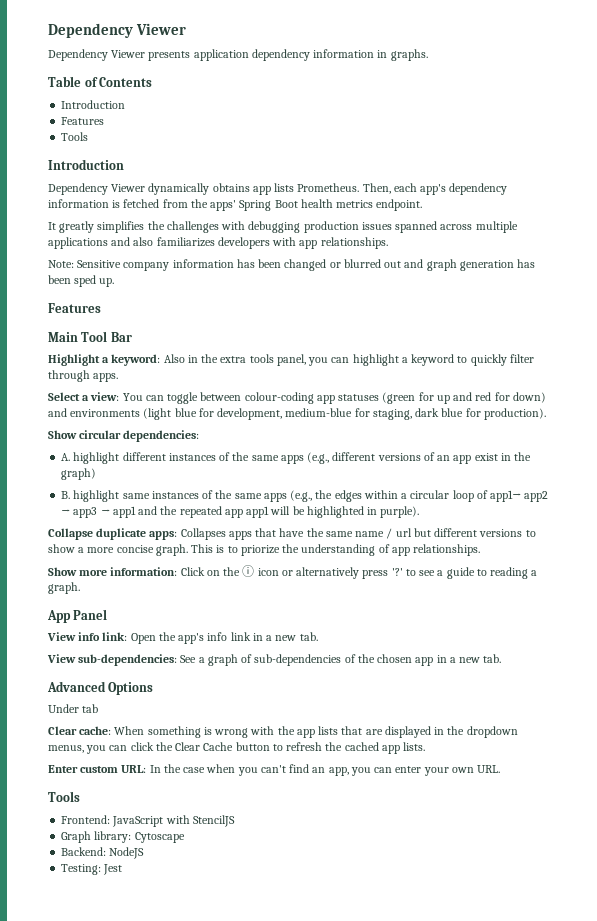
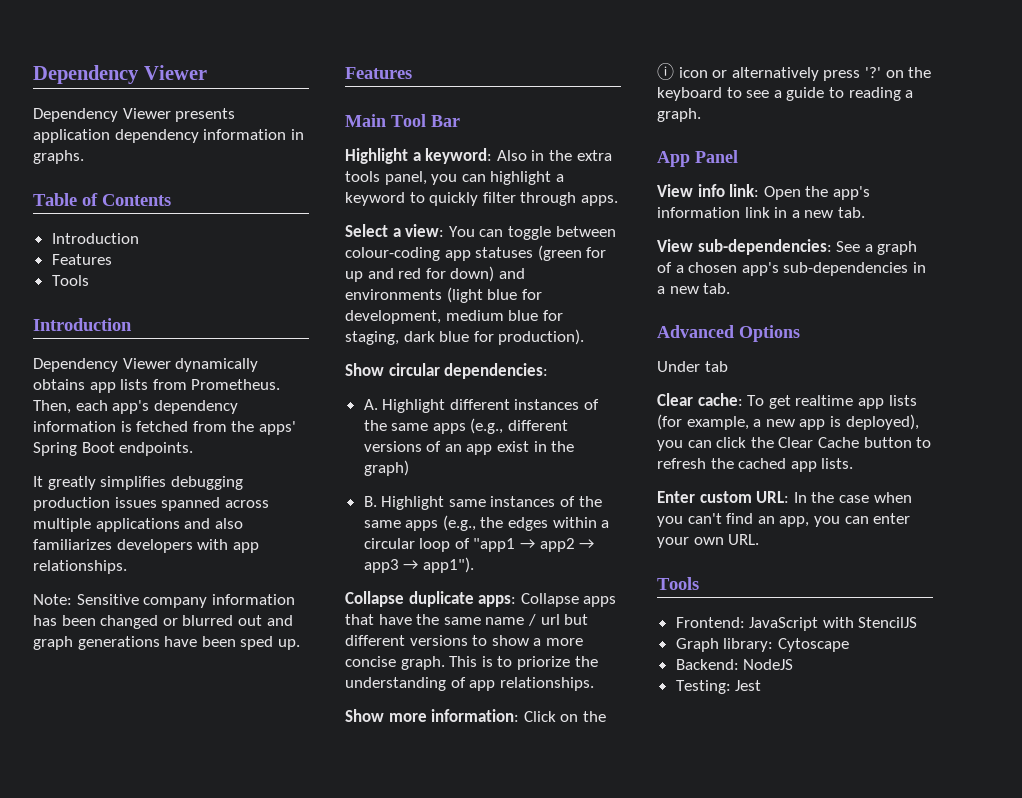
- Dependency Viewer dynamically obtains app lists Prometheus.
+ Dependency Viewer dynamically obtains app lists from Prometheus.
- Then, each app's dependency information is fetched from the apps' Spring Boot health metrics endpoint.
+ Then, each app's dependency information is fetched from the apps' Spring Boot endpoints.
- It greatly simplifies the challenges with debugging production issues spanned across multiple applications and also familiarizes developers with app relationships.
+ It greatly simplifies debugging production issues spanned across multiple applications and also familiarizes developers with app relationships.
- Note: Sensitive company information has been changed or blurred out and graph generation has been sped up.
+ Note: Sensitive company information has been changed or blurred out and graph generations have been sped up.
- Select a view: You can toggle between colour-coding app statuses (green for up and red for down) and environments (light blue for development, medium-blue for staging, dark blue for production).
+ Select a view: You can toggle between colour-coding app statuses (green for up and red for down) and environments (light blue for development, medium blue for staging, dark blue for production).
- A. highlight different instances of the same apps (e.g., different versions of an app exist in the graph)
+ A. Highlight different instances of the same apps (e.g., different versions of an app exist in the graph)
- B. highlight same instances of the same apps (e.g., the edges within a circular loop of app1→ app2 → app3 → app1 and the repeated app app1 will be highlighted in purple).
+ B. Highlight same instances of the same apps (e.g., the edges within a circular loop of "app1 → app2 → app3 → app1").
- Collapse duplicate apps: Collapses apps that have the same name / url but different versions to show a more concise graph.
+ Collapse duplicate apps: Collapse apps that have the same name / url but different versions to show a more concise graph.
- Show more information: Click on the ⓘ icon or alternatively press '?' to see a guide to reading a graph.
+ Show more information: Click on the ⓘ icon or alternatively press '?' on the keyboard to see a guide to reading a graph.
- View info link: Open the app's info link in a new tab.
+ View info link: Open the app's information link in a new tab.
- View sub-dependencies: See a graph of sub-dependencies of the chosen app in a new tab.
+ View sub-dependencies: See a graph of a chosen app's sub-dependencies in a new tab.
- Clear cache: When something is wrong with the app lists that are displayed in the dropdown menus, you can click the Clear Cache button to refresh the cached app lists.
+ Clear cache: To get realtime app lists (for example, a new app is deployed), you can click the Clear Cache button to refresh the cached app lists.

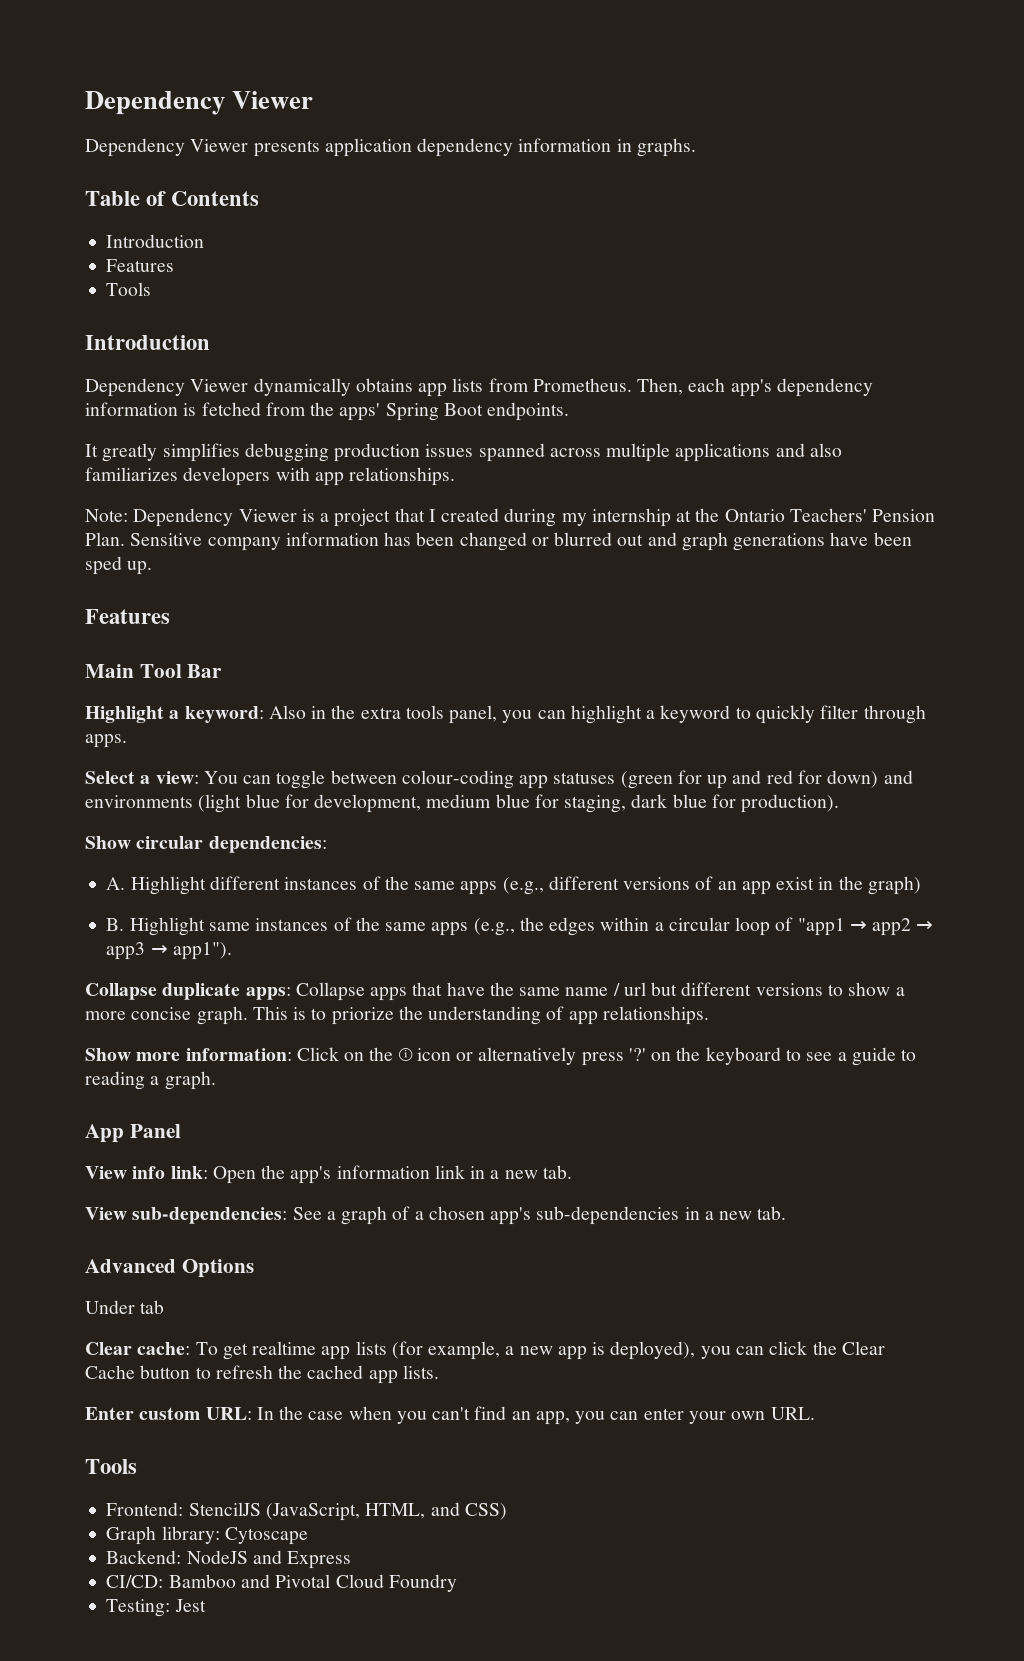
- Note: Sensitive company information has been changed or blurred out and graph generations have been sped up.
+ Note: Dependency Viewer is a project that I created during my internship at the Ontario Teachers' Pension Plan. Sensitive company information has been changed or blurred out and graph generations have been sped up.
- Frontend: JavaScript with StencilJS
+ Frontend: StencilJS (JavaScript, HTML, and CSS)
- Backend: NodeJS
+ Backend: NodeJS and Express
+ CI/CD: Bamboo and Pivotal Cloud Foundry

